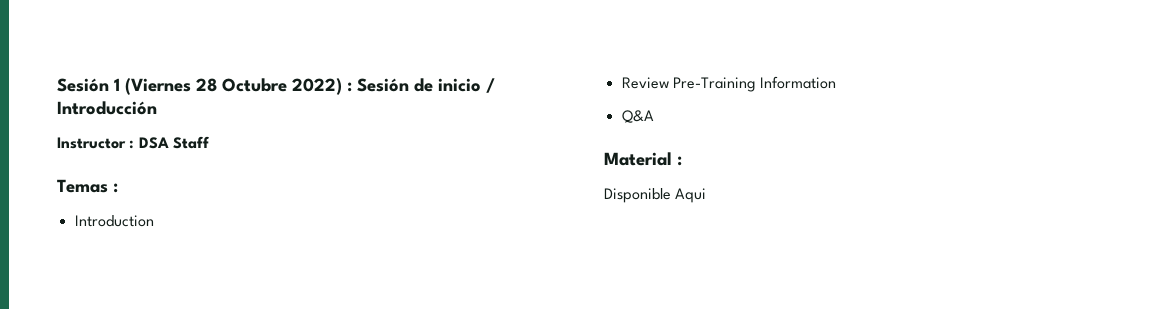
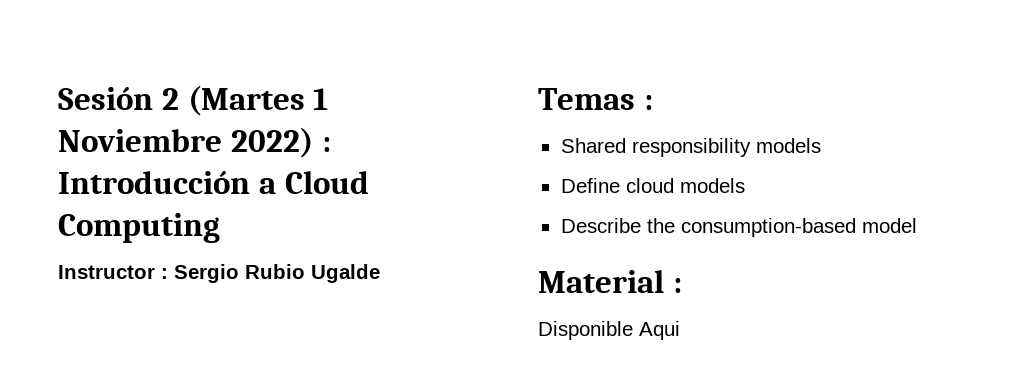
- Sesión 1 (Viernes 28 Octubre 2022) : Sesión de inicio / Introducción
+ Sesión 2 (Martes 1 Noviembre 2022) : Introducción a Cloud Computing
- Instructor : DSA Staff
+ Instructor : Sergio Rubio Ugalde
- Introduction
- Review Pre-Training Information
- Q&A
+ Shared responsibility models
+ Define cloud models
+ Describe the consumption-based model

